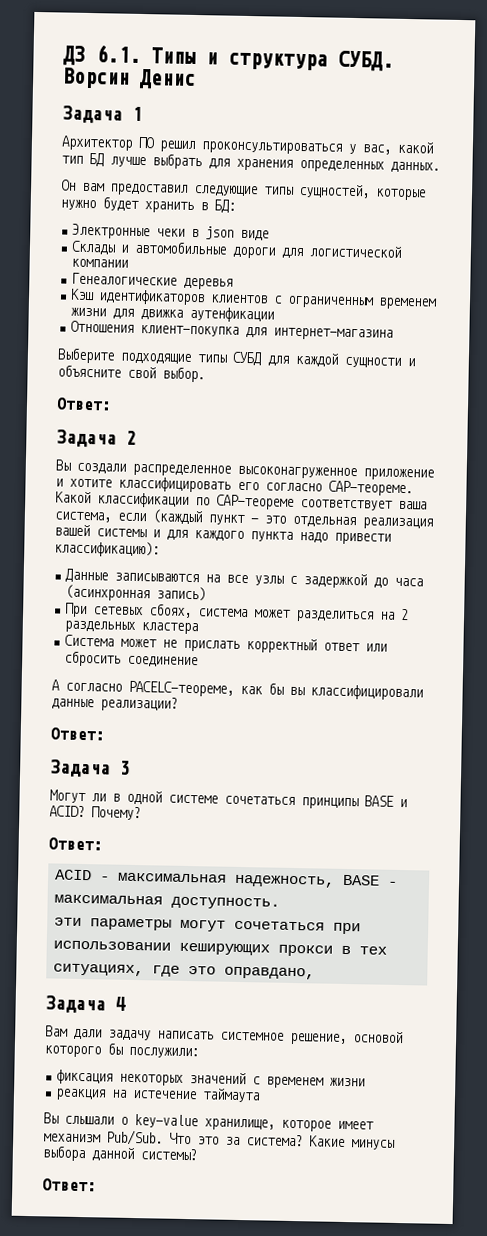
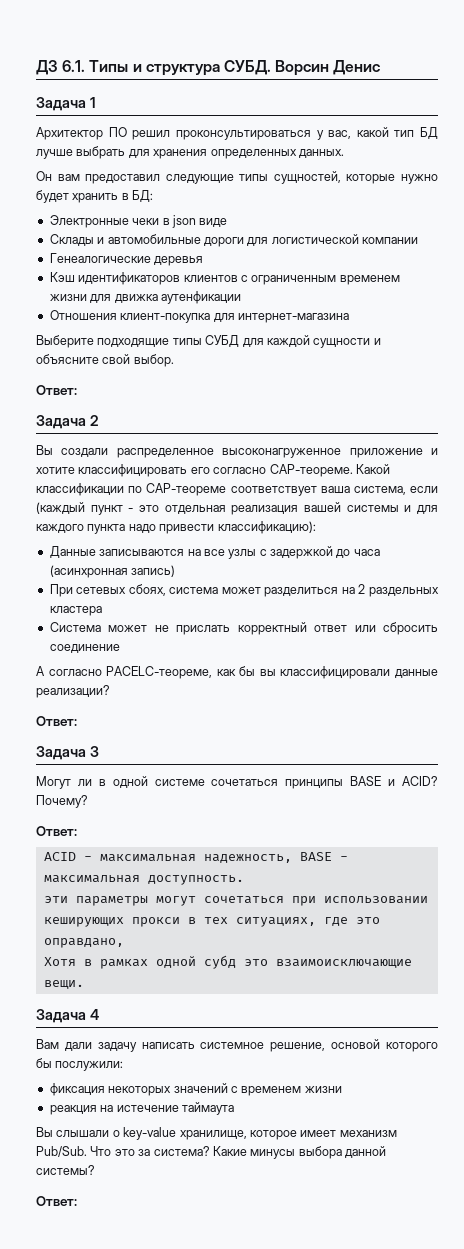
+ Хотя в рамках одной субд это взаимоисключающие вещи.

